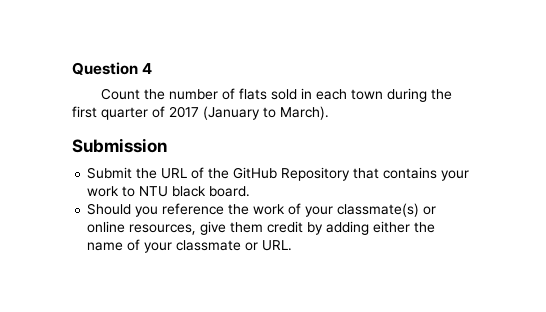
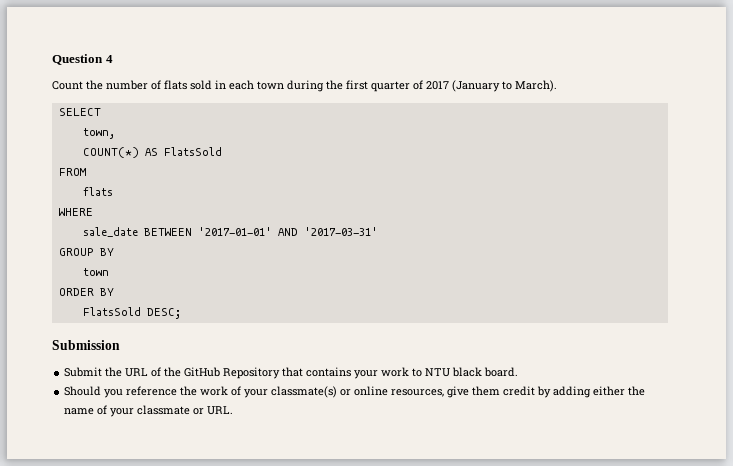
+ SELECT
+ town,
+ COUNT(*) AS FlatsSold
+ FROM
+ flats
+ WHERE
+ sale_date BETWEEN '2017-01-01' AND '2017-03-31'
+ GROUP BY
+ town
+ ORDER BY
+ FlatsSold DESC;

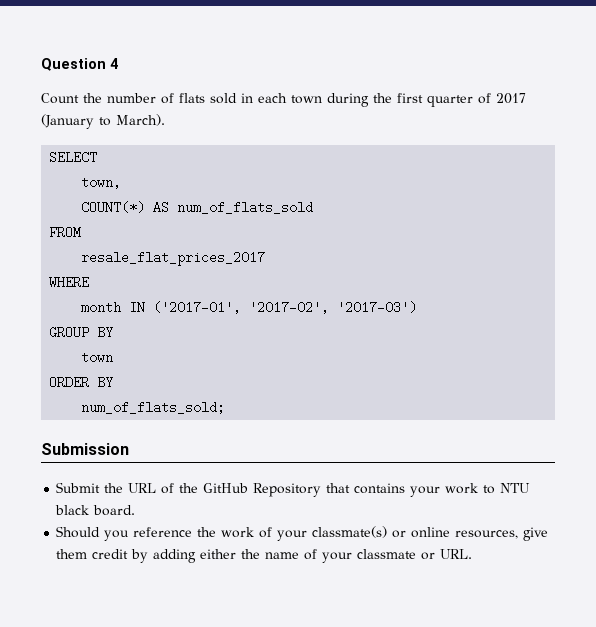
- COUNT(*) AS FlatsSold
+ COUNT(*) AS num_of_flats_sold
  FROM
- flats
+ resale_flat_prices_2017
- sale_date BETWEEN '2017-01-01' AND '2017-03-31'
+ month IN ('2017-01', '2017-02', '2017-03')
- FlatsSold DESC;
+ num_of_flats_sold;

